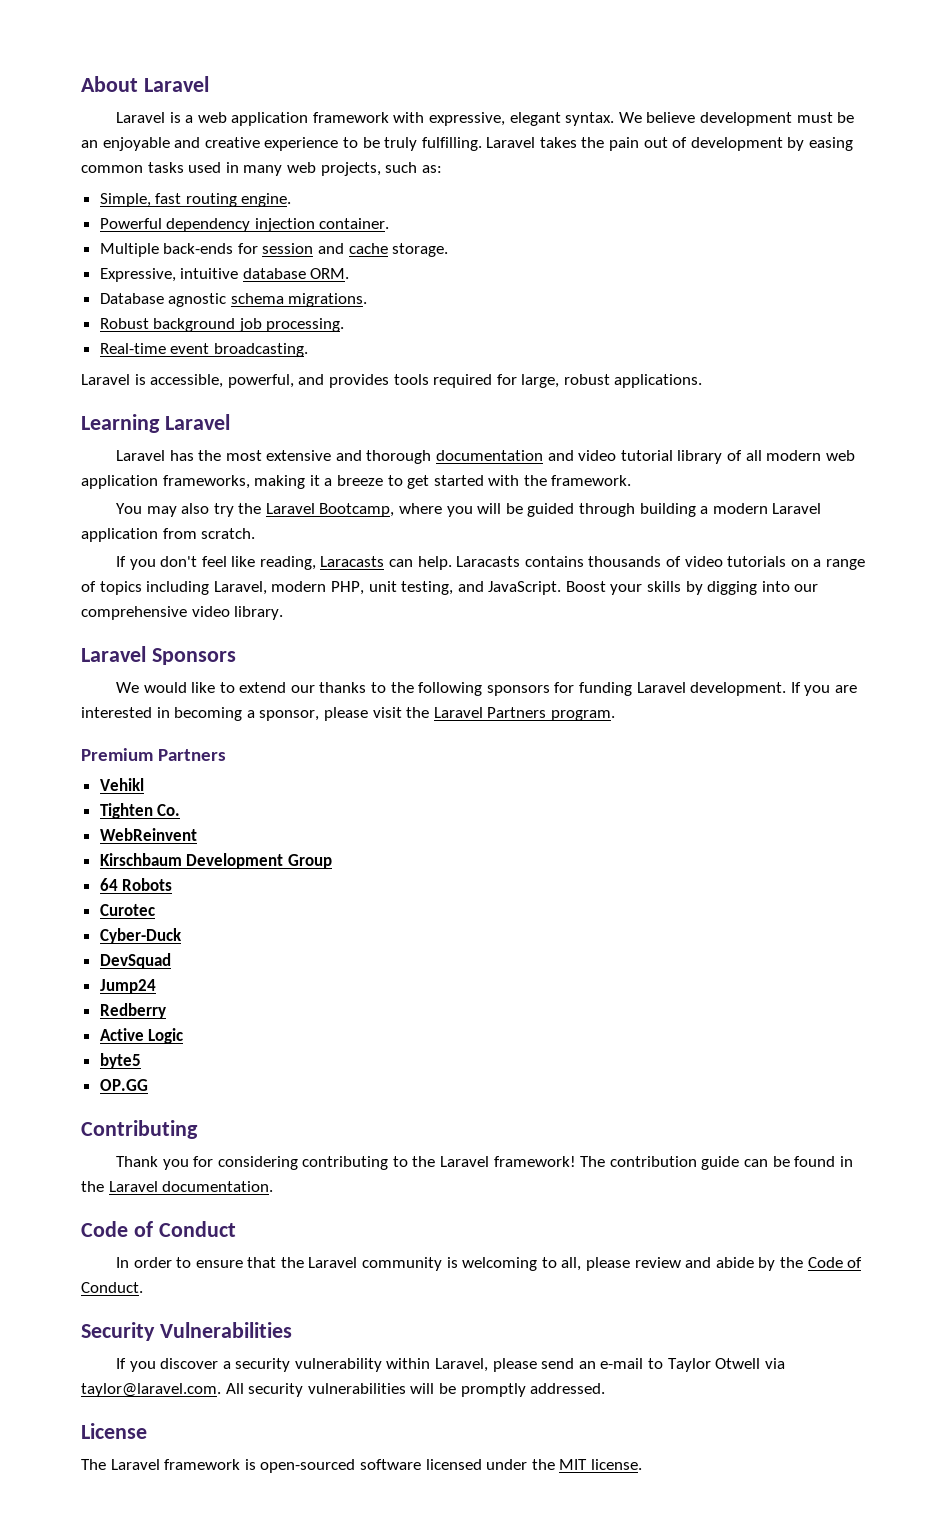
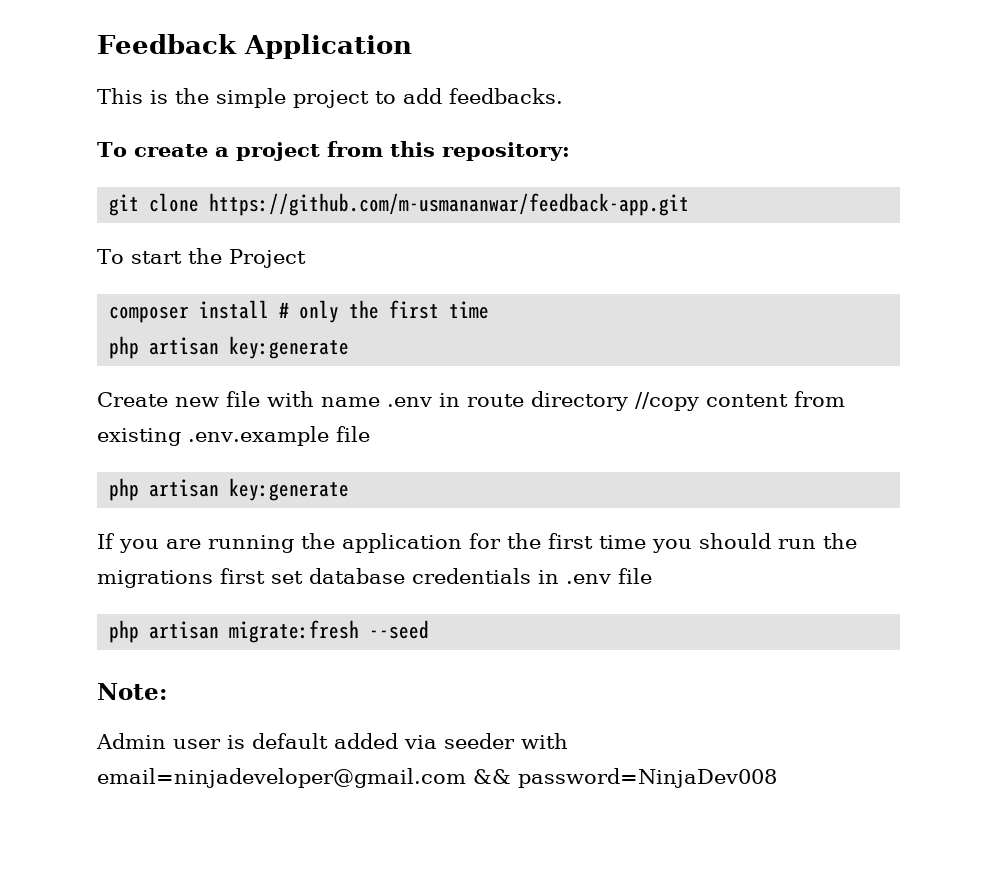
- About Laravel
- Laravel is a web application framework with expressive, elegant syntax. We believe development must be an enjoyable and creative experience to be truly fulfilling. Laravel takes the pain out of development by easing common tasks used in many web projects, such as:
- Simple, fast routing engine.
- Powerful dependency injection container.
- Multiple back-ends for session and cache storage.
- Expressive, intuitive database ORM.
- Database agnostic schema migrations.
- Robust background job processing.
- Real-time event broadcasting.
- Laravel is accessible, powerful, and provides tools required for large, robust applications.
- Learning Laravel
- Laravel has the most extensive and thorough documentation and video tutorial library of all modern web application frameworks, making it a breeze to get started with the framework.
- You may also try the Laravel Bootcamp, where you will be guided through building a modern Laravel application from scratch.
- If you don't feel like reading, Laracasts can help. Laracasts contains thousands of video tutorials on a range of topics including Laravel, modern PHP, unit testing, and JavaScript. Boost your skills by digging into our comprehensive video library.
- Laravel Sponsors
- We would like to extend our thanks to the following sponsors for funding Laravel development. If you are interested in becoming a sponsor, please visit the Laravel Partners program.
- Premium Partners
- Vehikl
- Tighten Co.
- WebReinvent
- Kirschbaum Development Group
- 64 Robots
- Curotec
- Cyber-Duck
- DevSquad
- Jump24
- Redberry
- Active Logic
- byte5
- OP.GG
- Contributing
- Thank you for considering contributing to the Laravel framework! The contribution guide can be found in the Laravel documentation.
- Code of Conduct
- In order to ensure that the Laravel community is welcoming to all, please review and abide by the Code of Conduct.
- Security Vulnerabilities
- If you discover a security vulnerability within Laravel, please send an e-mail to Taylor Otwell via taylor@laravel.com. All security vulnerabilities will be promptly addressed.
- License
- The Laravel framework is open-sourced software licensed under the MIT license.
+ Feedback Application
+ This is the simple project to add feedbacks.
+ To create a project from this repository:
+ git clone https://github.com/m-usmananwar/feedback-app.git
+ To start the Project
+ composer install # only the first time
+ php artisan key:generate
+ Create new file with name .env in route directory //copy content from existing .env.example file
+ php artisan key:generate
+ If you are running the application for the first time you should run the migrations first set database credentials in .env file
+ php artisan migrate:fresh --seed
+ Note:
+ Admin user is default added via seeder with email=ninjadeveloper@gmail.com && password=NinjaDev008

